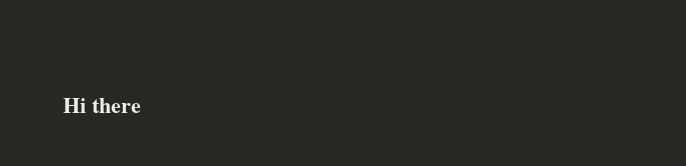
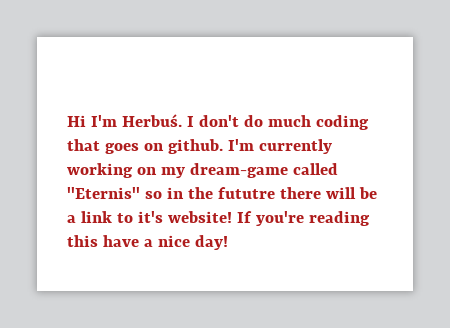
- Hi there
+ Hi I'm Herbuś. I don't do much coding that goes on github. I'm currently working on my dream-game called "Eternis" so in the fututre there will be a link to it's website! If you're reading this have a nice day!

